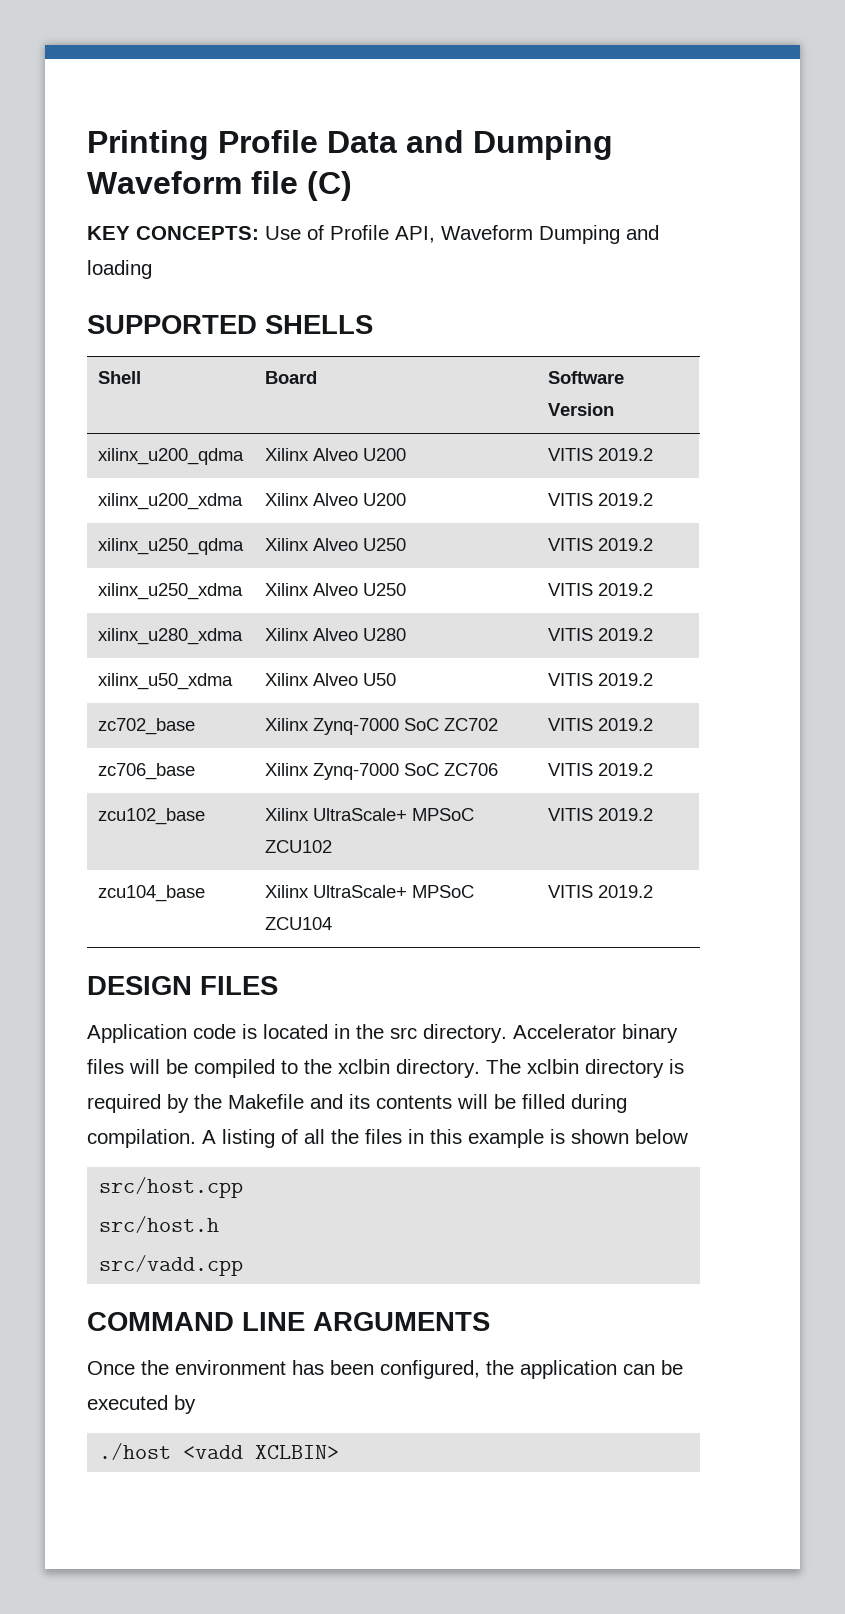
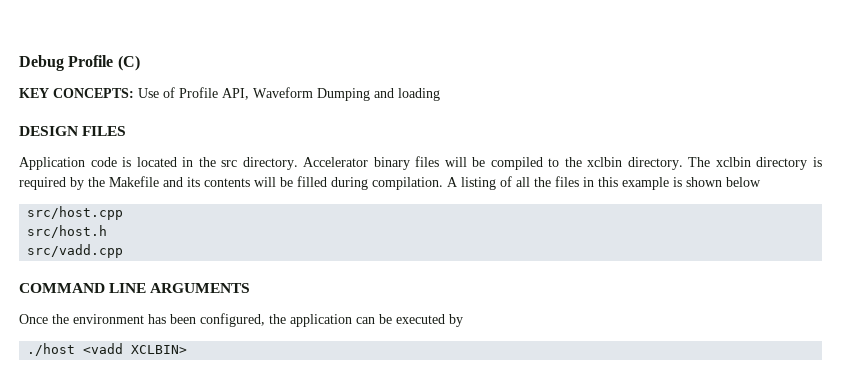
- Printing Profile Data and Dumping Waveform file (C)
+ Debug Profile (C)
- SUPPORTED SHELLS
- Shell | Board | Software Version
- xilinx_u200_qdma | Xilinx Alveo U200 | VITIS 2019.2
- xilinx_u200_xdma | Xilinx Alveo U200 | VITIS 2019.2
- xilinx_u250_qdma | Xilinx Alveo U250 | VITIS 2019.2
- xilinx_u250_xdma | Xilinx Alveo U250 | VITIS 2019.2
- xilinx_u280_xdma | Xilinx Alveo U280 | VITIS 2019.2
- xilinx_u50_xdma | Xilinx Alveo U50 | VITIS 2019.2
- zc702_base | Xilinx Zynq-7000 SoC ZC702 | VITIS 2019.2
- zc706_base | Xilinx Zynq-7000 SoC ZC706 | VITIS 2019.2
- zcu102_base | Xilinx UltraScale+ MPSoC ZCU102 | VITIS 2019.2
- zcu104_base | Xilinx UltraScale+ MPSoC ZCU104 | VITIS 2019.2

